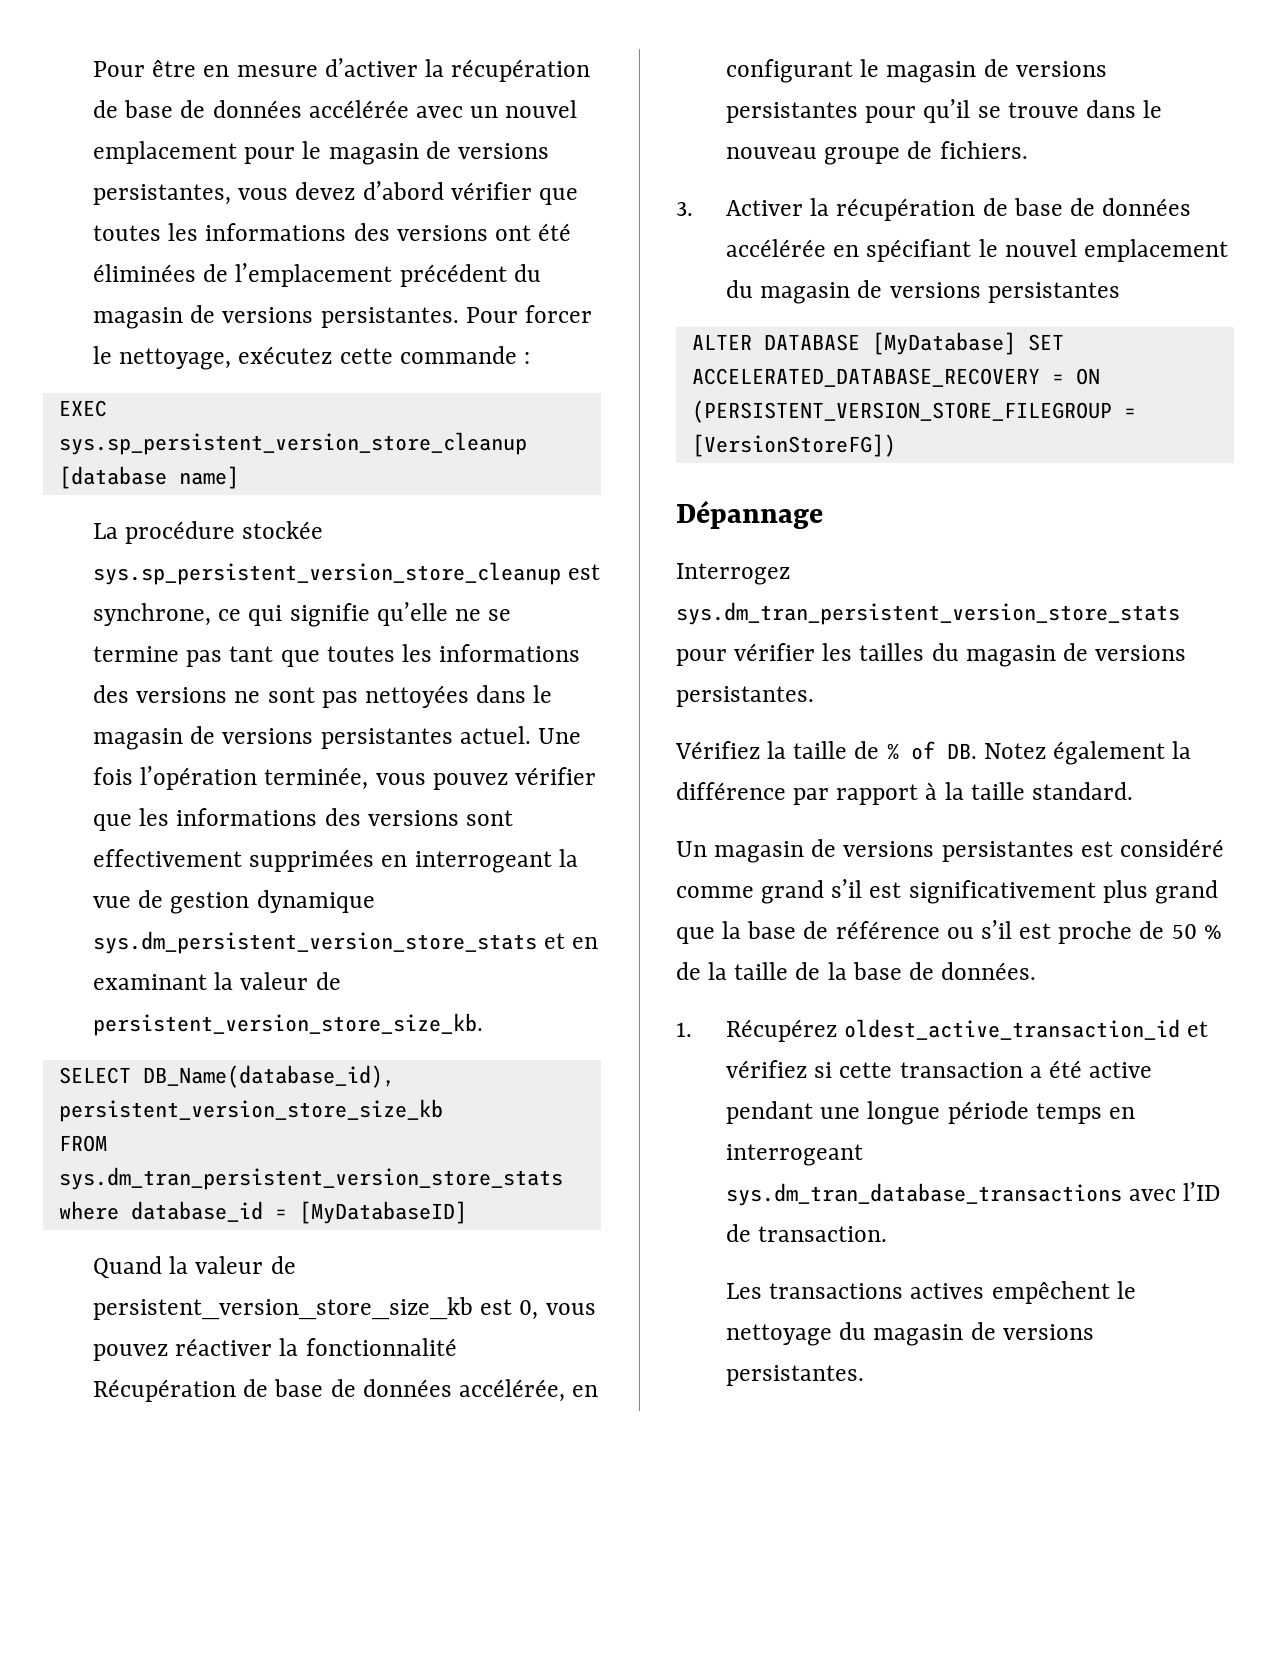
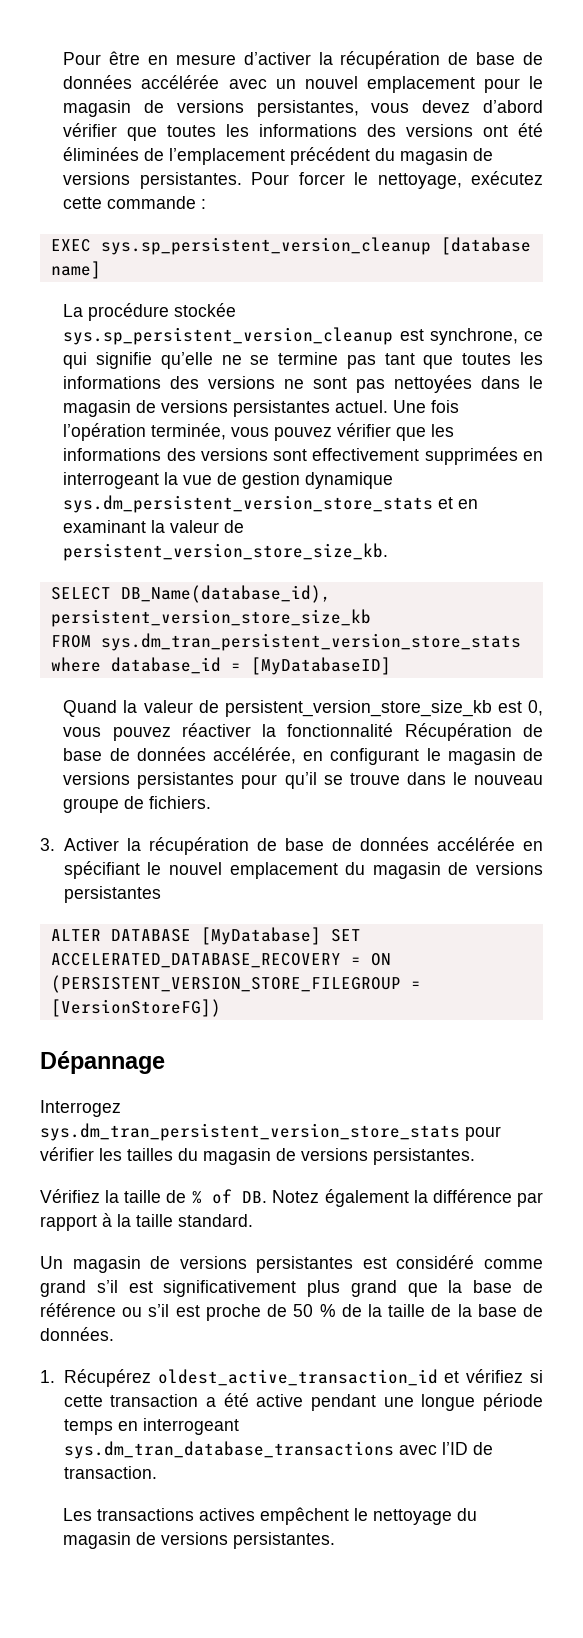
- EXEC sys.sp_persistent_version_store_cleanup [database name]
+ EXEC sys.sp_persistent_version_cleanup [database name]
- La procédure stockée sys.sp_persistent_version_store_cleanup est synchrone, ce qui signifie qu’elle ne se termine pas tant que toutes les informations des versions ne sont pas nettoyées dans le magasin de versions persistantes actuel.
+ La procédure stockée sys.sp_persistent_version_cleanup est synchrone, ce qui signifie qu’elle ne se termine pas tant que toutes les informations des versions ne sont pas nettoyées dans le magasin de versions persistantes actuel.

